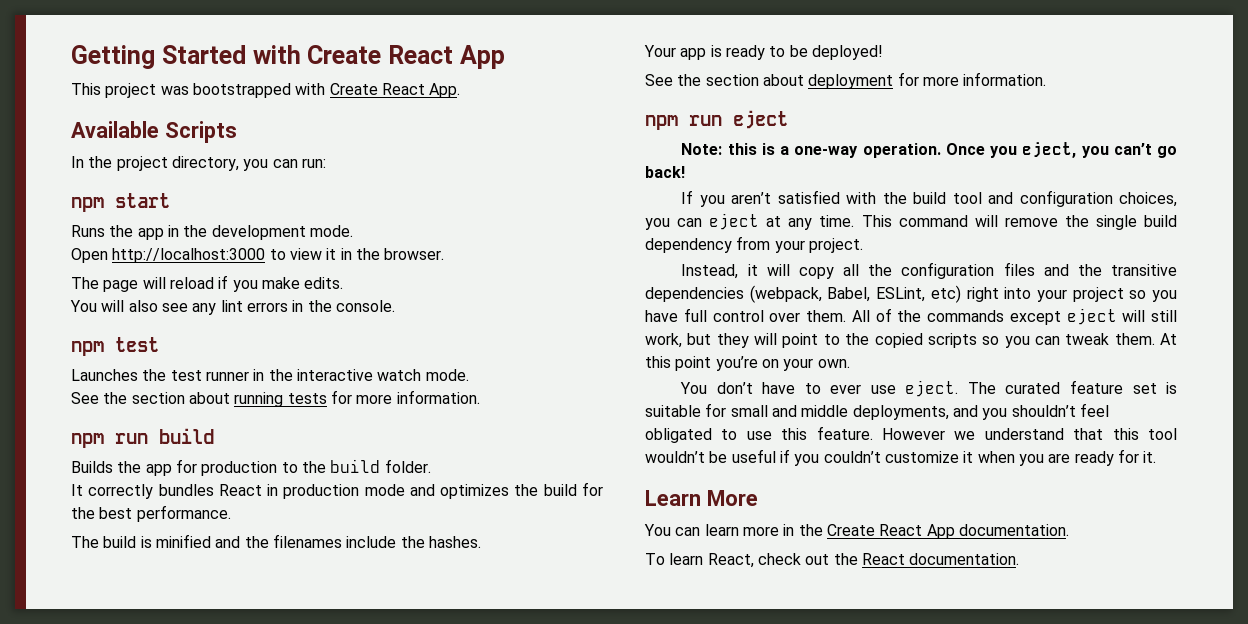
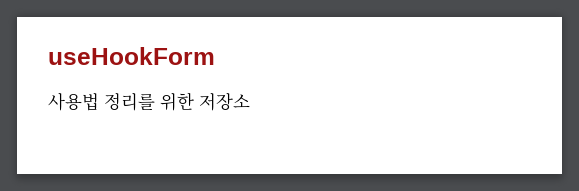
- Getting Started with Create React App
- This project was bootstrapped with Create React App.
- Available Scripts
- In the project directory, you can run:
- npm start
- Runs the app in the development mode.
- Open http://localhost:3000 to view it in the browser.
- The page will reload if you make edits.
- You will also see any lint errors in the console.
- npm test
- Launches the test runner in the interactive watch mode.
- See the section about running tests for more information.
- npm run build
- Builds the app for production to the build folder.
- It correctly bundles React in production mode and optimizes the build for the best performance.
- The build is minified and the filenames include the hashes.
- Your app is ready to be deployed!
- See the section about deployment for more information.
- npm run eject
- Note: this is a one-way operation. Once you eject, you can’t go back!
- If you aren’t satisfied with the build tool and configuration choices, you can eject at any time. This command will remove the single build dependency from your project.
- Instead, it will copy all the configuration files and the transitive dependencies (webpack, Babel, ESLint, etc) right into your project so you have full control over them. All of the commands except eject will still work, but they will point to the copied scripts so you can tweak them. At this point you’re on your own.
- You don’t have to ever use eject. The curated feature set is suitable for small and middle deployments, and you shouldn’t feel obligated to use this feature. However we understand that this tool wouldn’t be useful if you couldn’t customize it when you are ready for it.
- Learn More
- You can learn more in the Create React App documentation.
- To learn React, check out the React documentation.
+ useHookForm
+ 사용법 정리를 위한 저장소

